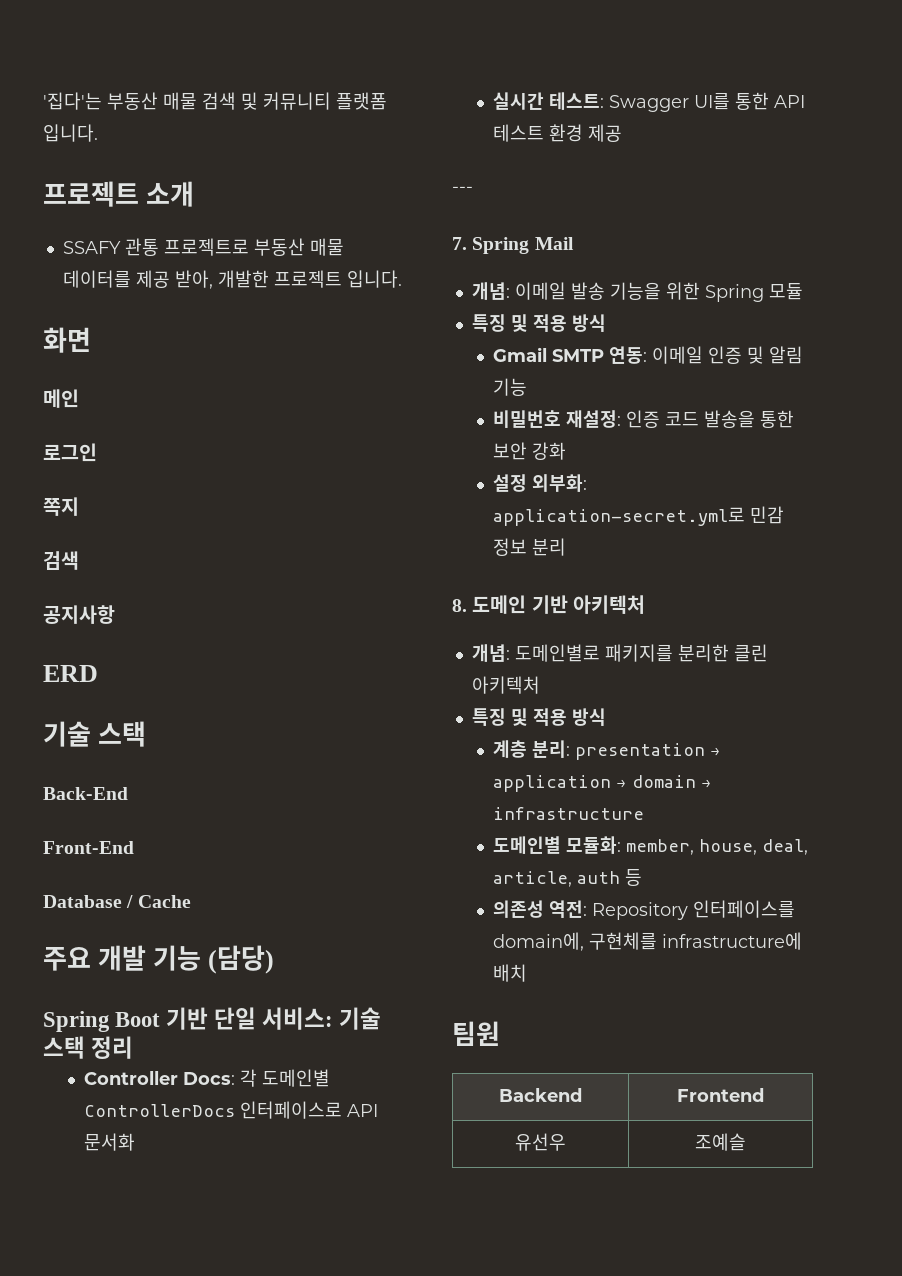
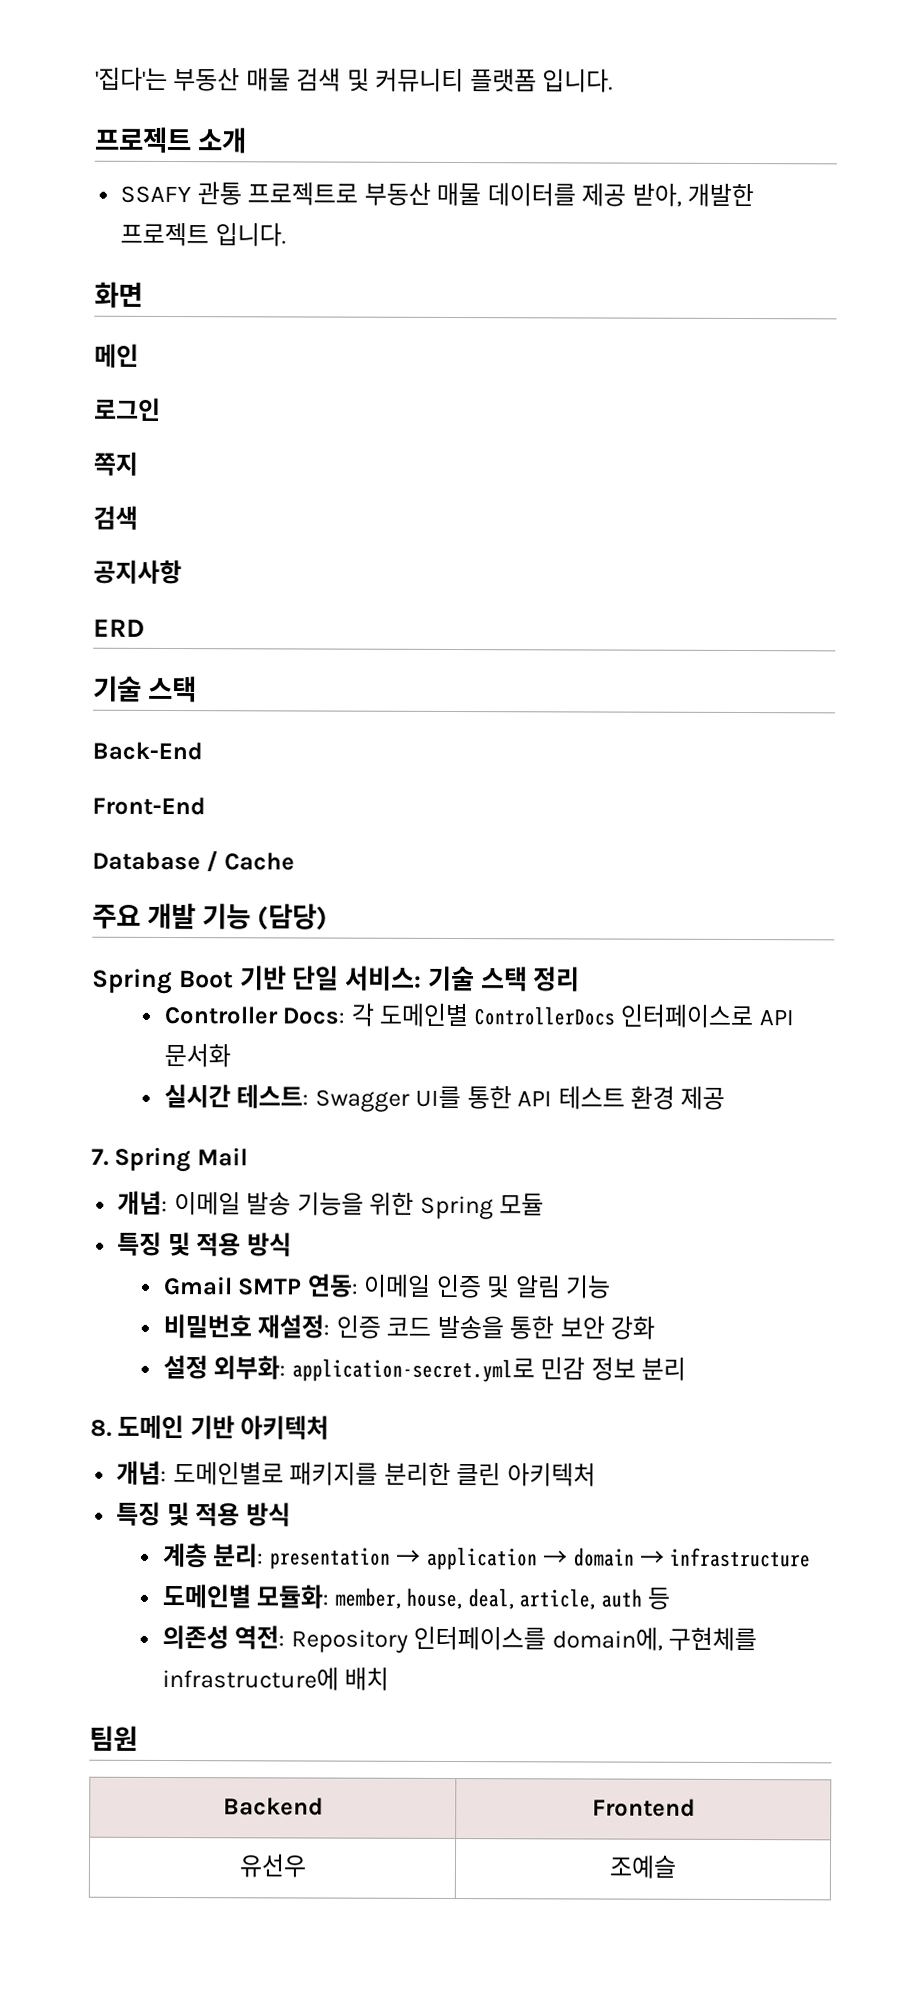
- ---

